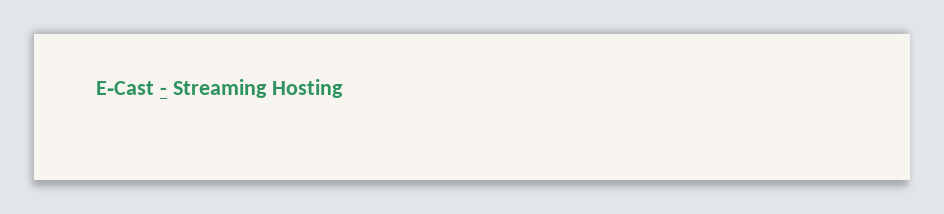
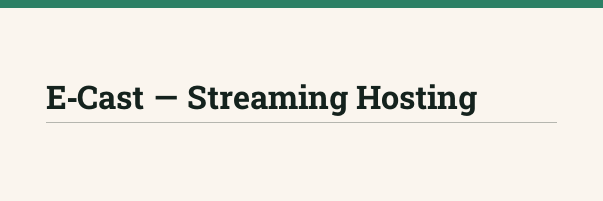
- E‑Cast - Streaming Hosting
+ E‑Cast — Streaming Hosting

